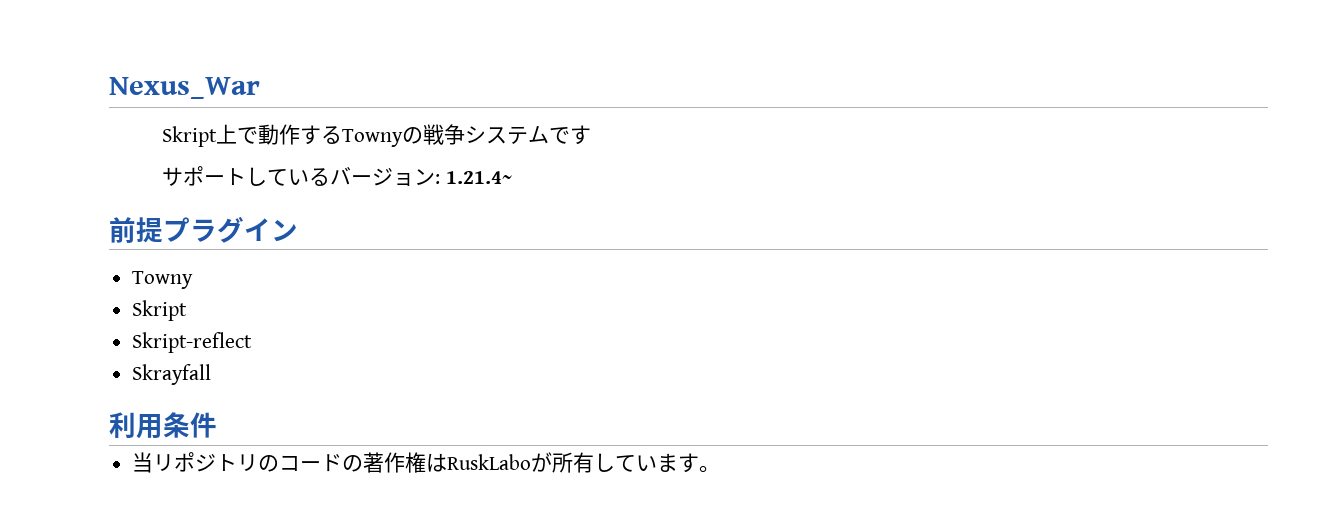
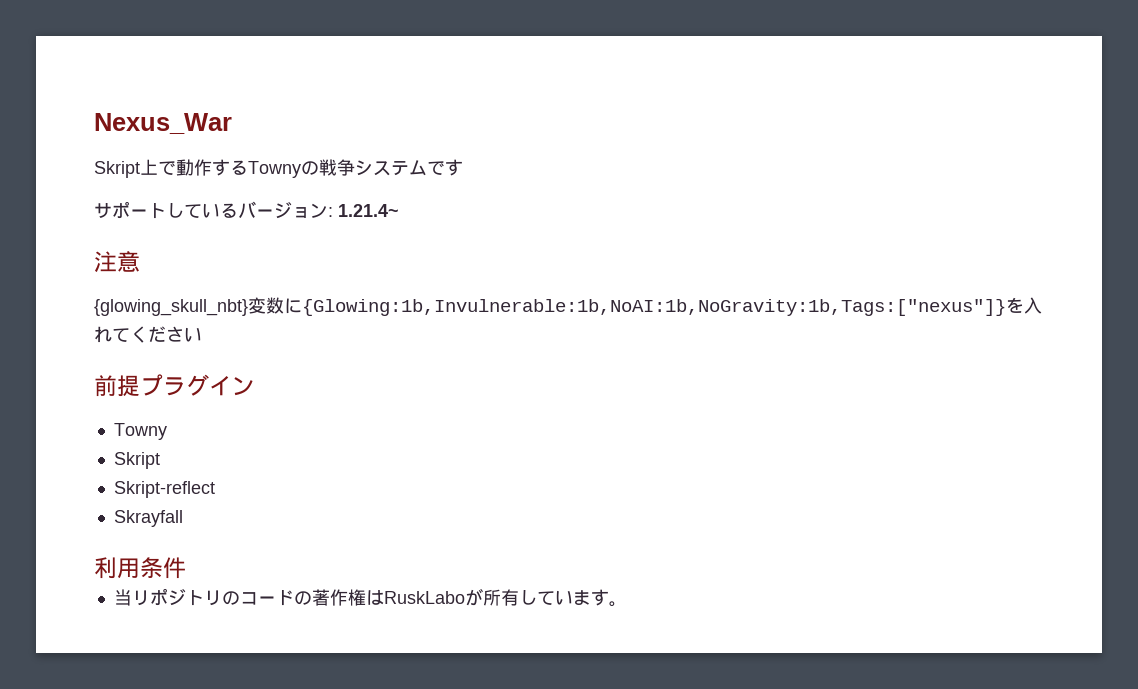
+ 注意
+ {glowing_skull_nbt}変数に{Glowing:1b,Invulnerable:1b,NoAI:1b,NoGravity:1b,Tags:["nexus"]}を入れてください

